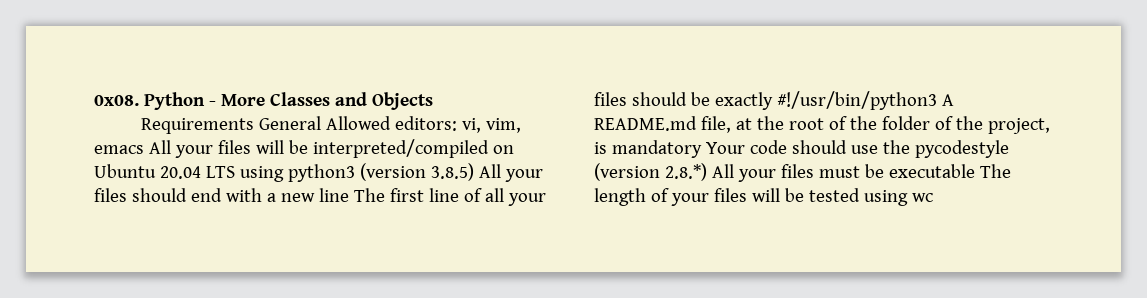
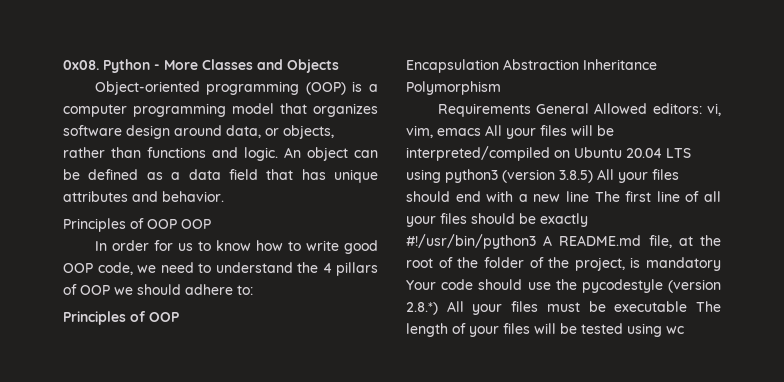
+ Object-oriented programming (OOP) is a computer programming model that organizes software design around data, or objects, rather than functions and logic. An object can be defined as a data field that has unique attributes and behavior.
+ Principles of OOP OOP
+ In order for us to know how to write good OOP code, we need to understand the 4 pillars of OOP we should adhere to:
+ Principles of OOP
+ Encapsulation Abstraction Inheritance Polymorphism

